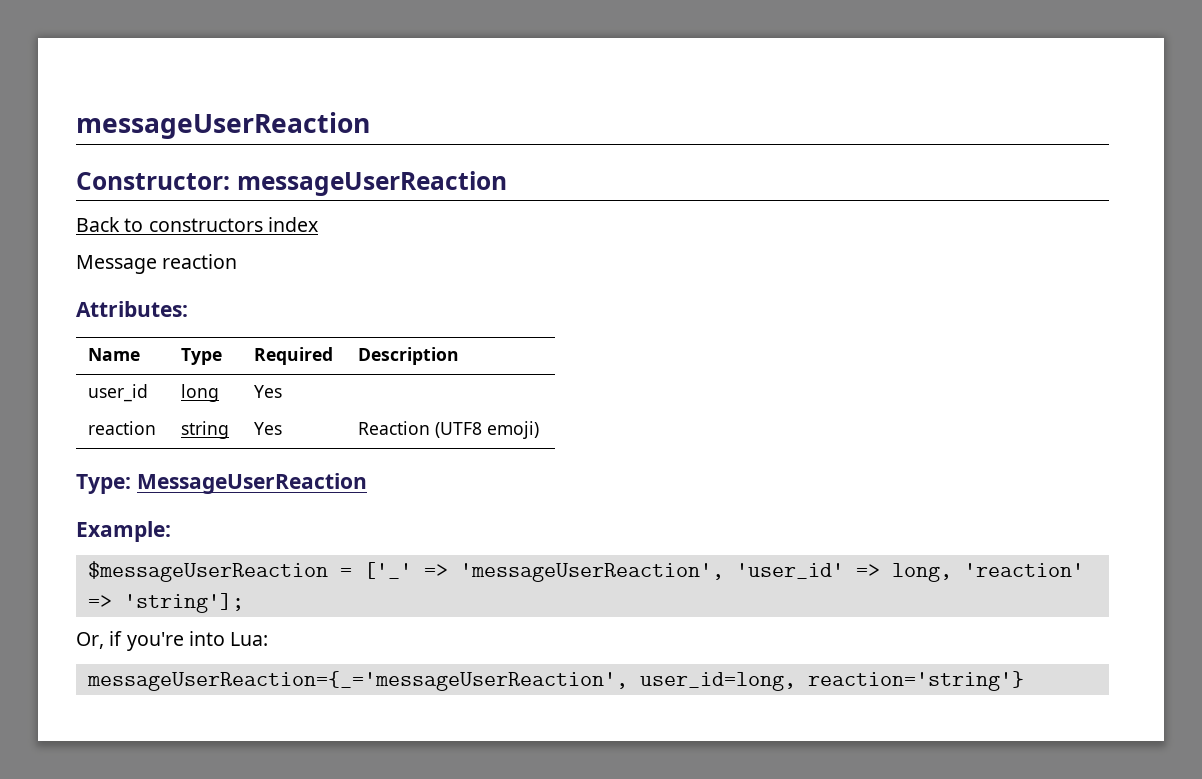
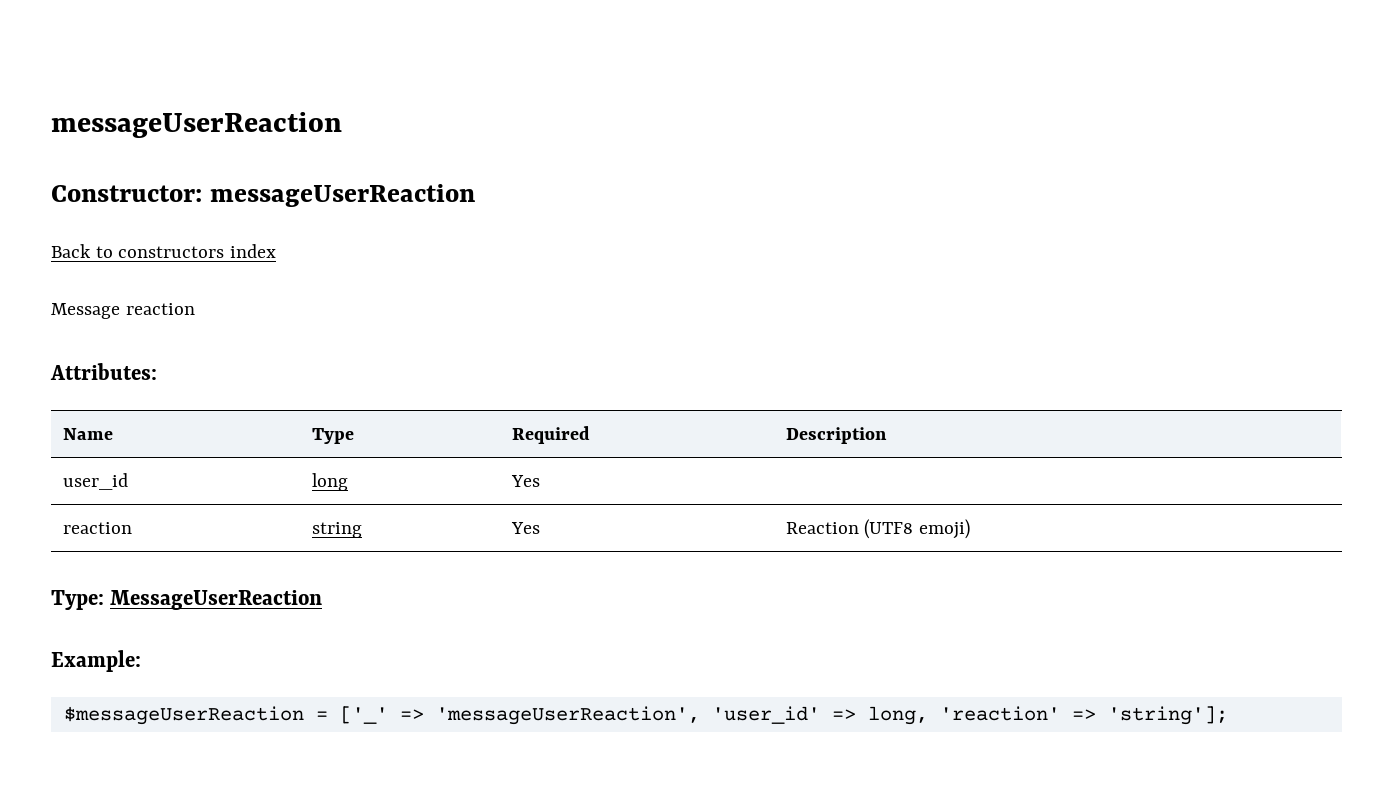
- Or, if you're into Lua:
- messageUserReaction={_='messageUserReaction', user_id=long, reaction='string'}

